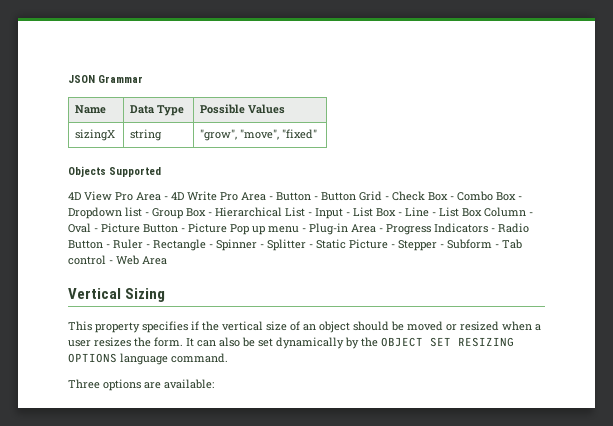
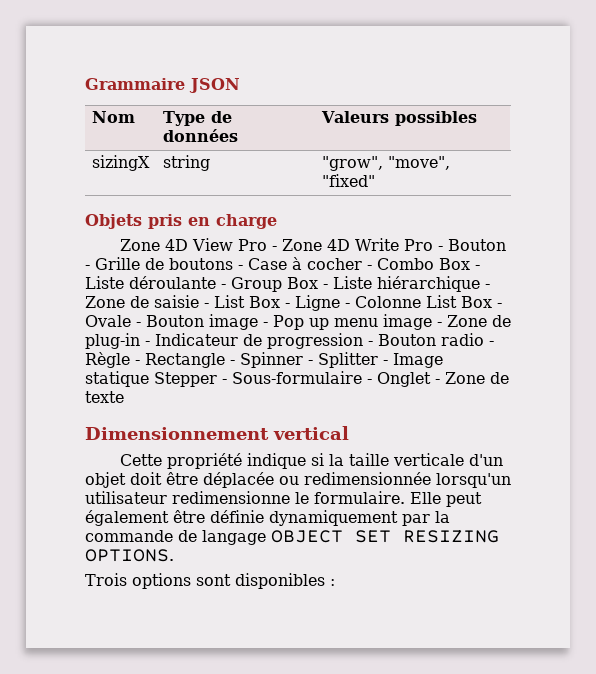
- JSON Grammar
- Name | Data Type | Possible Values
+ Grammaire JSON
+ Nom | Type de données | Valeurs possibles
- Objects Supported
- 4D View Pro Area - 4D Write Pro Area - Button - Button Grid - Check Box - Combo Box - Dropdown list - Group Box - Hierarchical List - Input - List Box - Line - List Box Column - Oval - Picture Button - Picture Pop up menu - Plug-in Area - Progress Indicators - Radio Button - Ruler - Rectangle - Spinner - Splitter - Static Picture - Stepper - Subform - Tab control - Web Area
- Vertical Sizing
- This property specifies if the vertical size of an object should be moved or resized when a user resizes the form. It can also be set dynamically by the OBJECT SET RESIZING OPTIONS language command.
- Three options are available:
+ Objets pris en charge
+ Zone 4D View Pro - Zone 4D Write Pro - Bouton - Grille de boutons - Case à cocher - Combo Box - Liste déroulante - Group Box - Liste hiérarchique - Zone de saisie - List Box - Ligne - Colonne List Box - Ovale - Bouton image - Pop up menu image - Zone de plug-in - Indicateur de progression - Bouton radio - Règle - Rectangle - Spinner - Splitter - Image statique Stepper - Sous-formulaire - Onglet - Zone de texte
+ Dimensionnement vertical
+ Cette propriété indique si la taille verticale d'un objet doit être déplacée ou redimensionnée lorsqu'un utilisateur redimensionne le formulaire. Elle peut également être définie dynamiquement par la commande de langage OBJECT SET RESIZING OPTIONS.
+ Trois options sont disponibles :

